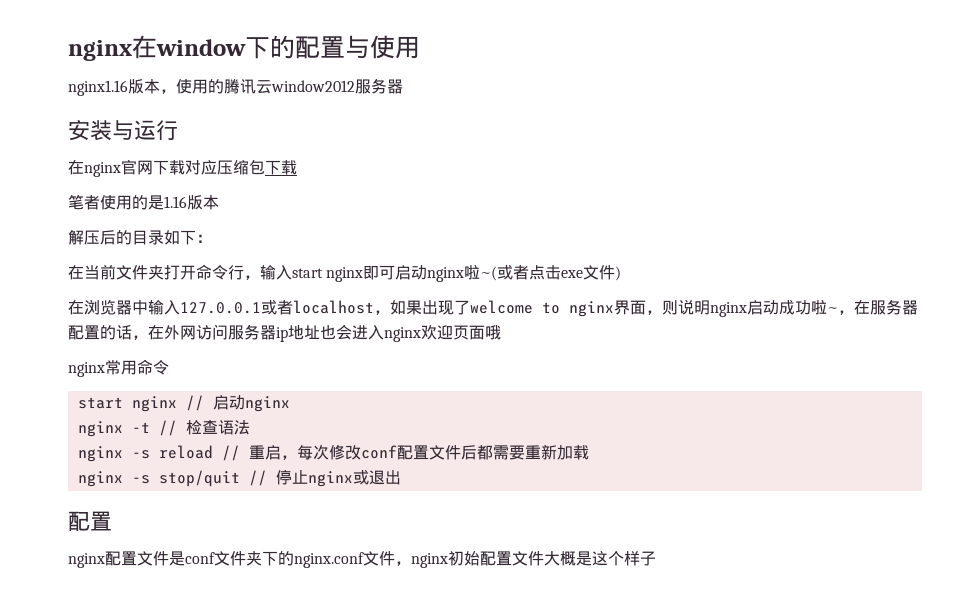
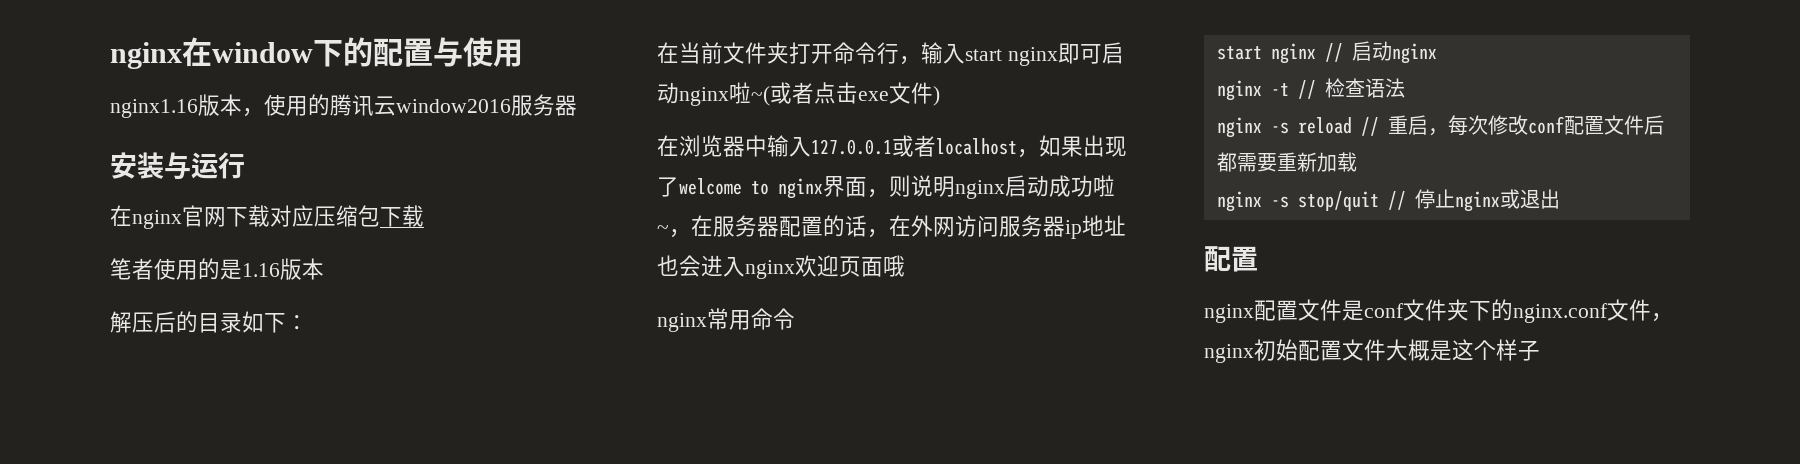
- nginx1.16版本，使用的腾讯云window2012服务器
+ nginx1.16版本，使用的腾讯云window2016服务器

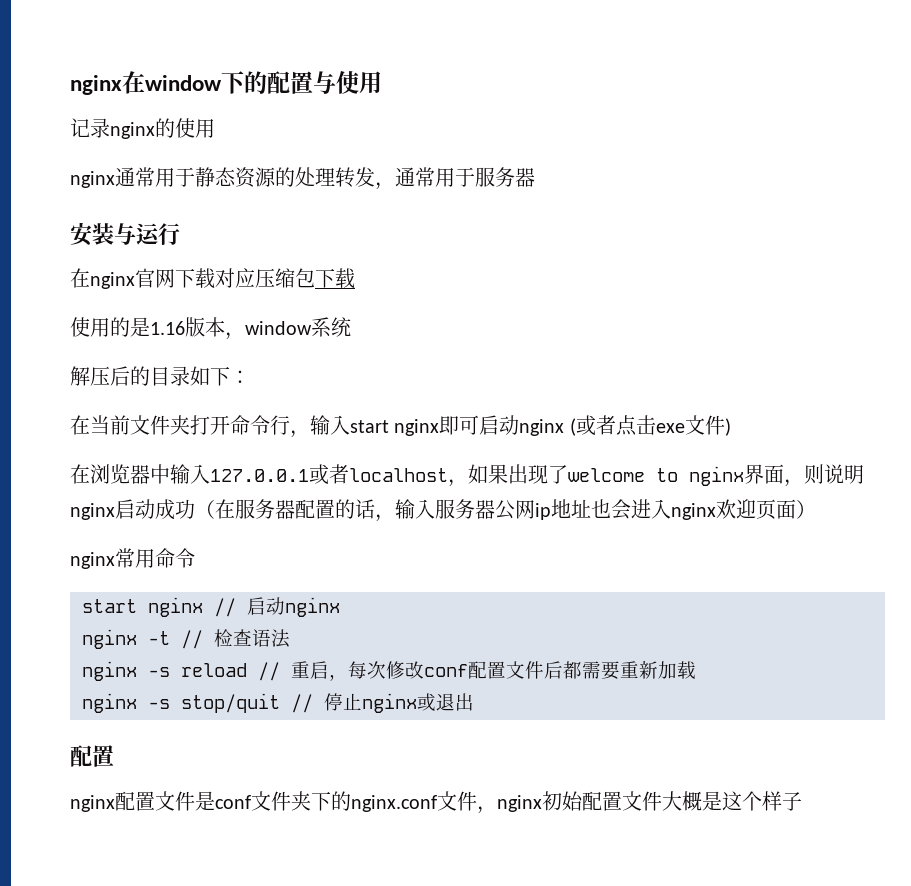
- nginx1.16版本，使用的腾讯云window2016服务器
+ 记录nginx的使用
+ nginx通常用于静态资源的处理转发，通常用于服务器
- 笔者使用的是1.16版本
+ 使用的是1.16版本，window系统
- 在当前文件夹打开命令行，输入start nginx即可启动nginx啦~(或者点击exe文件)
+ 在当前文件夹打开命令行，输入start nginx即可启动nginx (或者点击exe文件)
- 在浏览器中输入127.0.0.1或者localhost，如果出现了welcome to nginx界面，则说明nginx启动成功啦~，在服务器配置的话，在外网访问服务器ip地址也会进入nginx欢迎页面哦
+ 在浏览器中输入127.0.0.1或者localhost，如果出现了welcome to nginx界面，则说明nginx启动成功（在服务器配置的话，输入服务器公网ip地址也会进入nginx欢迎页面）

